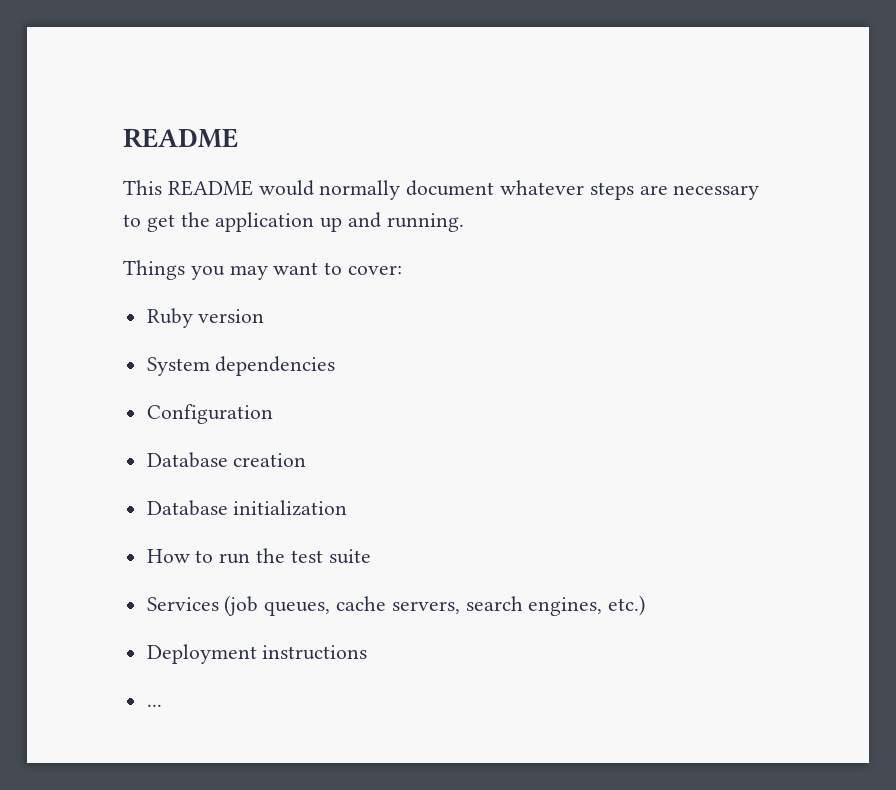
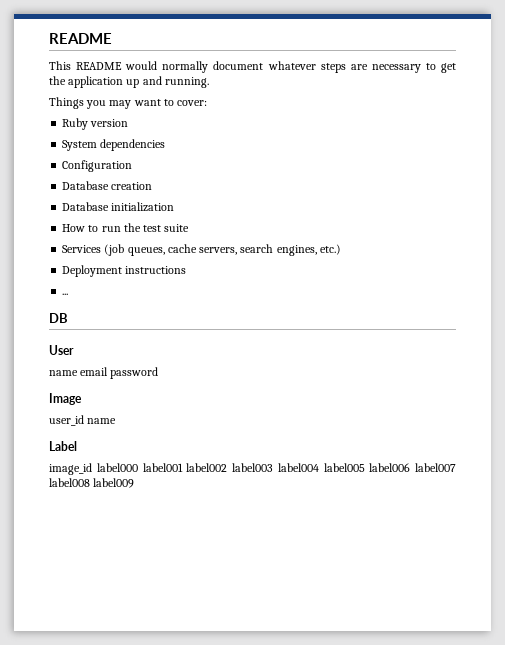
+ DB
+ User
+ name email password
+ Image
+ user_id name
+ Label
+ image_id label000 label001 label002 label003 label004 label005 label006 label007 label008 label009

